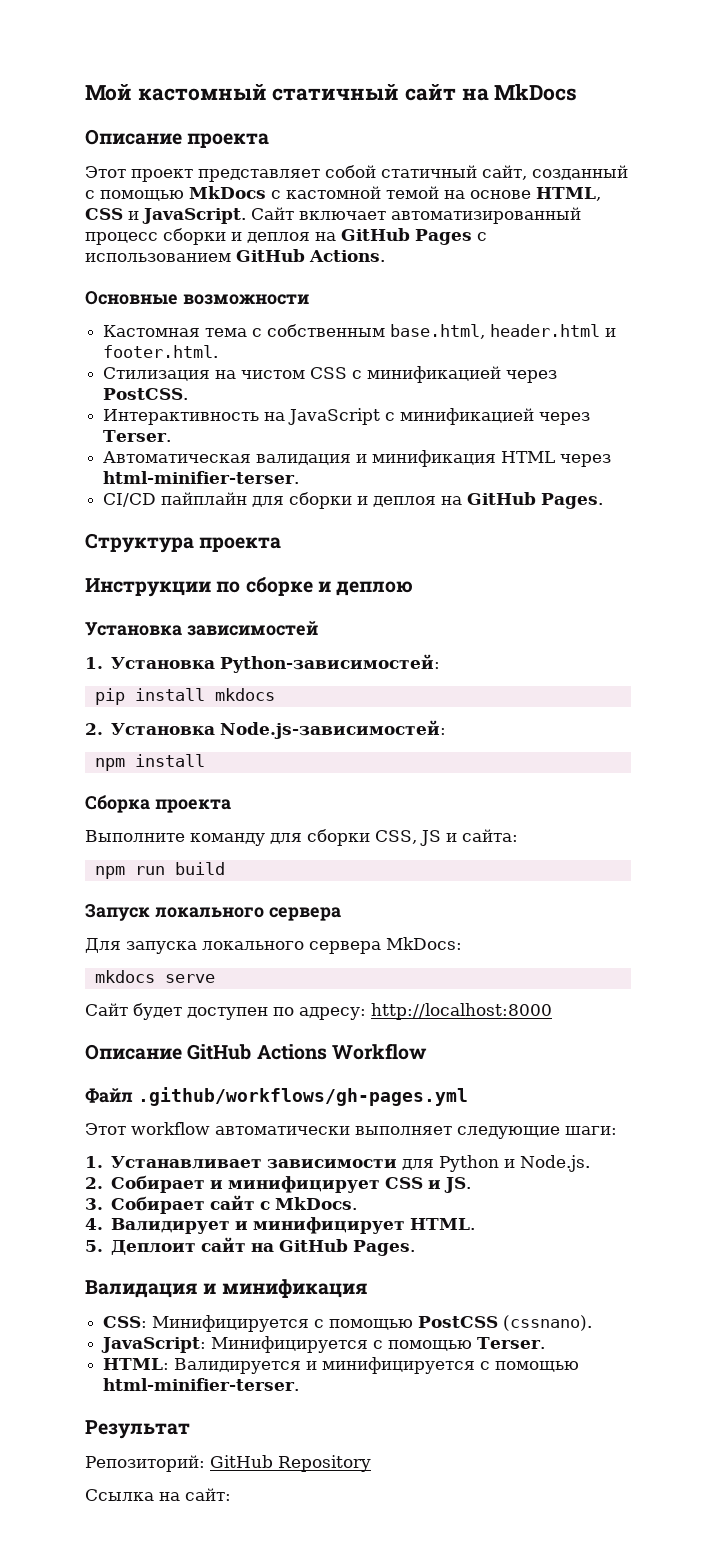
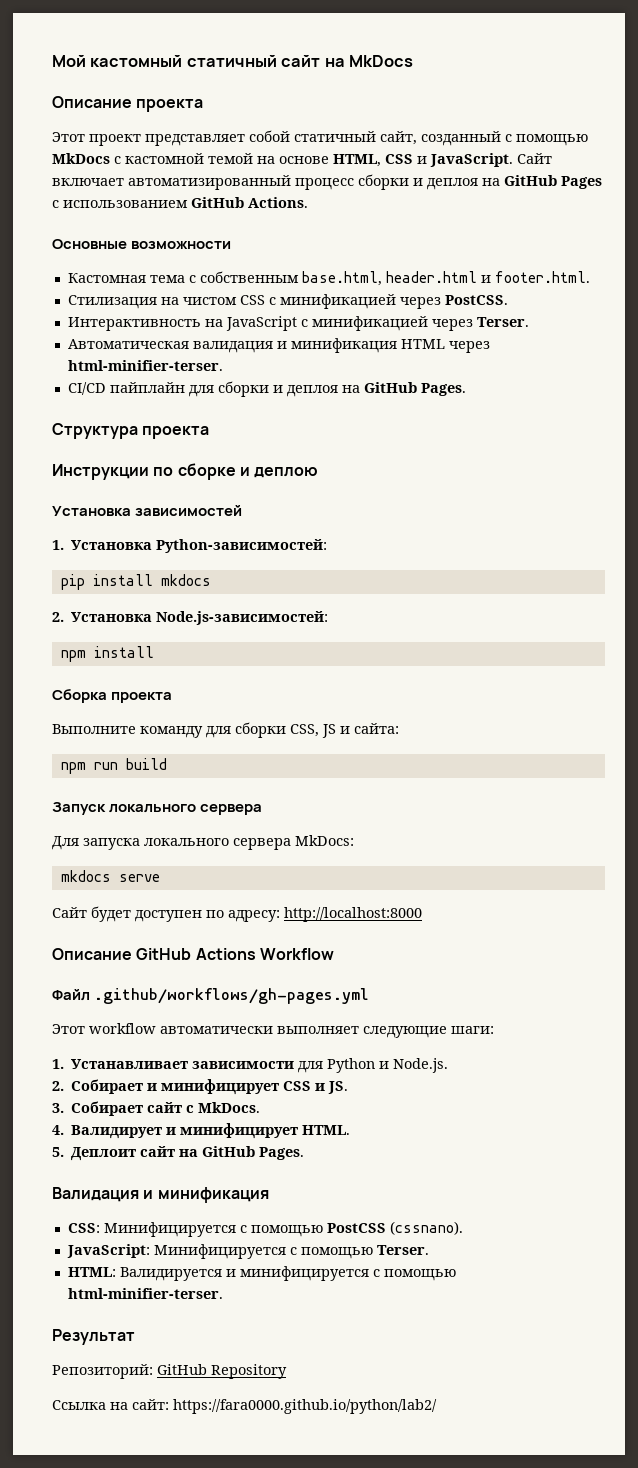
- Ссылка на сайт:
+ Ссылка на сайт: https://fara0000.github.io/python/lab2/

